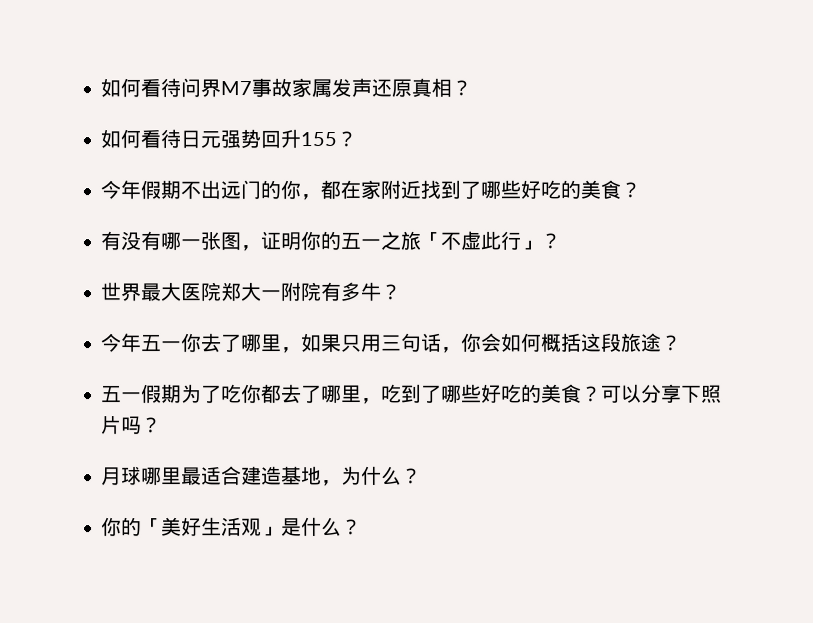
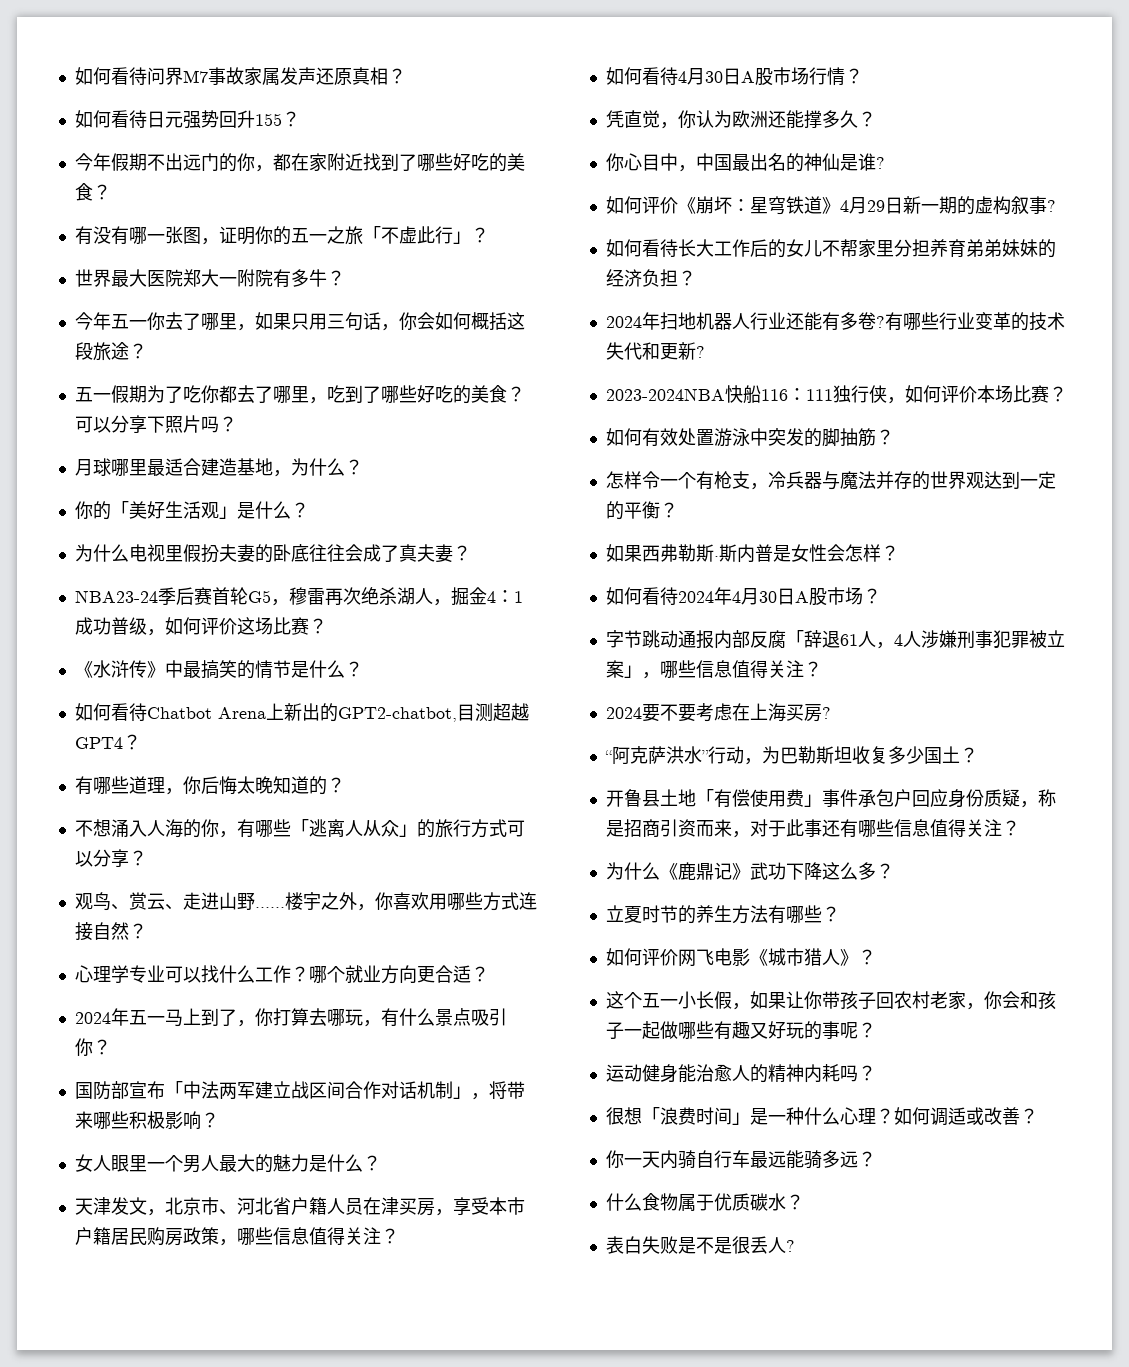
+ 为什么电视里假扮夫妻的卧底往往会成了真夫妻？
+ NBA23-24季后赛首轮G5，穆雷再次绝杀湖人，掘金4：1成功普级，如何评价这场比赛？
+ 《水浒传》中最搞笑的情节是什么？
+ 如何看待Chatbot Arena上新出的GPT2-chatbot,目测超越GPT4？
+ 有哪些道理，你后悔太晚知道的？
+ 不想涌入人海的你，有哪些「逃离人从众」的旅行方式可以分享？
+ 观鸟、赏云、走进山野……楼宇之外，你喜欢用哪些方式连接自然？
+ 心理学专业可以找什么工作？哪个就业方向更合适？
+ 2024年五一马上到了，你打算去哪玩，有什么景点吸引你？
+ 国防部宣布「中法两军建立战区间合作对话机制」，将带来哪些积极影响？
+ 女人眼里一个男人最大的魅力是什么？
+ 天津发文，北京市、河北省户籍人员在津买房，享受本市户籍居民购房政策，哪些信息值得关注？
+ 如何看待4月30日A股市场行情？
+ 凭直觉，你认为欧洲还能撑多久？
+ 你心目中，中国最出名的神仙是谁?
+ 如何评价《崩坏：星穹铁道》4月29日新一期的虚构叙事?
+ 如何看待长大工作后的女儿不帮家里分担养育弟弟妹妹的经济负担？
+ 2024年扫地机器人行业还能有多卷?有哪些行业变革的技术失代和更新?
+ 2023-2024NBA快船116：111独行侠，如何评价本场比赛？
+ 如何有效处置游泳中突发的脚抽筋？
+ 怎样令一个有枪支，冷兵器与魔法并存的世界观达到一定的平衡？
+ 如果西弗勒斯·斯内普是女性会怎样？
+ 如何看待2024年4月30日A股市场？
+ 字节跳动通报内部反腐「辞退61人，4人涉嫌刑事犯罪被立案」，哪些信息值得关注？
+ 2024要不要考虑在上海买房?
+ “阿克萨洪水”行动，为巴勒斯坦收复多少国土？
+ 开鲁县土地「有偿使用费」事件承包户回应身份质疑，称是招商引资而来，对于此事还有哪些信息值得关注？
+ 为什么《鹿鼎记》武功下降这么多？
+ 立夏时节的养生方法有哪些？
+ 如何评价网飞电影《城市猎人》？
+ 这个五一小长假，如果让你带孩子回农村老家，你会和孩子一起做哪些有趣又好玩的事呢？
+ 运动健身能治愈人的精神内耗吗？
+ 很想「浪费时间」是一种什么心理？如何调适或改善？
+ 你一天内骑自行车最远能骑多远？
+ 什么食物属于优质碳水？
+ 表白失败是不是很丢人?

